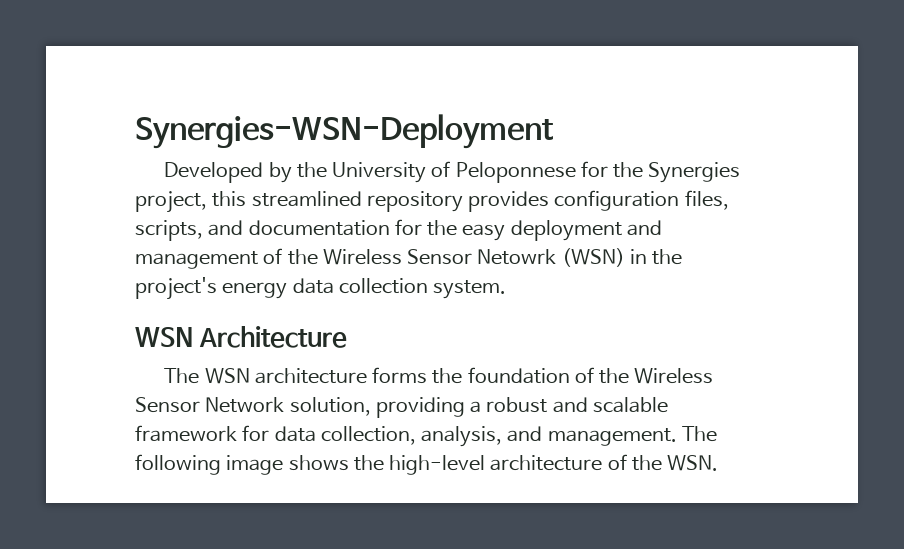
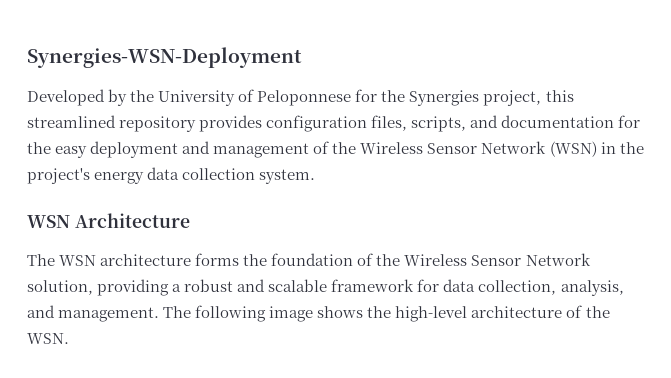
- Developed by the University of Peloponnese for the Synergies project, this streamlined repository provides configuration files, scripts, and documentation for the easy deployment and management of the Wireless Sensor Netowrk (WSN) in the project's energy data collection system.
+ Developed by the University of Peloponnese for the Synergies project, this streamlined repository provides configuration files, scripts, and documentation for the easy deployment and management of the Wireless Sensor Network (WSN) in the project's energy data collection system.

